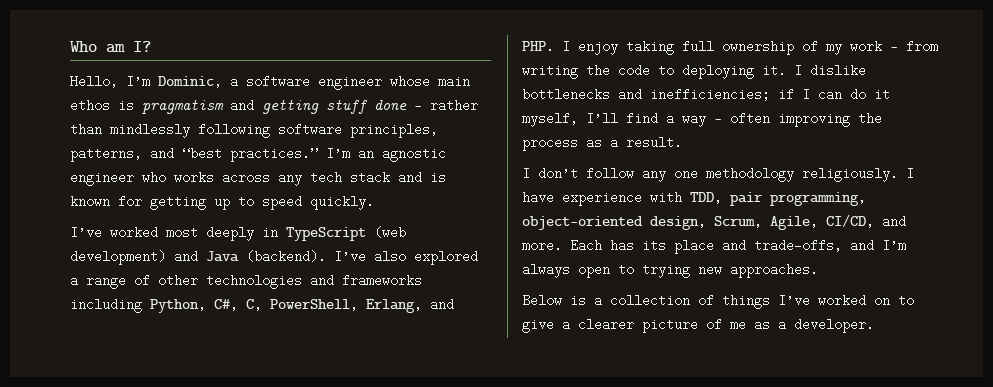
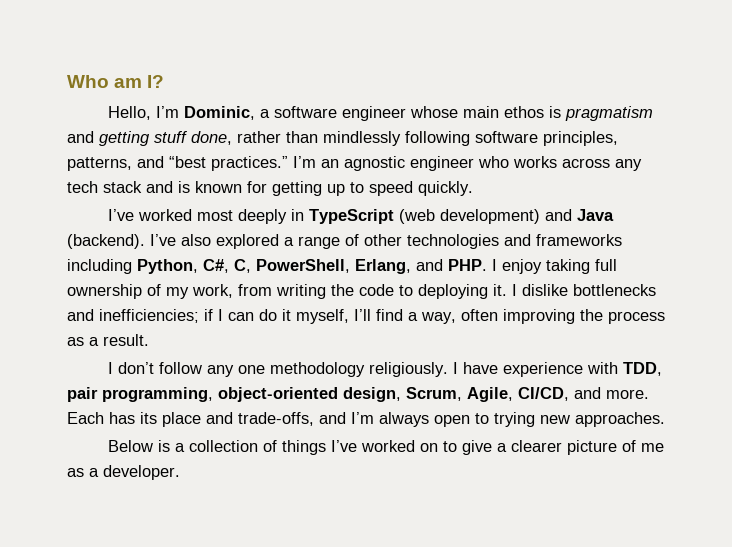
- Hello, I’m Dominic, a software engineer whose main ethos is pragmatism and getting stuff done — rather than mindlessly following software principles, patterns, and “best practices.”
+ Hello, I’m Dominic, a software engineer whose main ethos is pragmatism and getting stuff done, rather than mindlessly following software principles, patterns, and “best practices.”
- I’ve also explored a range of other technologies and frameworks including Python, C#, C, PowerShell, Erlang, and PHP. I enjoy taking full ownership of my work — from writing the code to deploying it.
+ I’ve also explored a range of other technologies and frameworks including Python, C#, C, PowerShell, Erlang, and PHP. I enjoy taking full ownership of my work, from writing the code to deploying it.
- I dislike bottlenecks and inefficiencies; if I can do it myself, I’ll find a way — often improving the process as a result.
+ I dislike bottlenecks and inefficiencies; if I can do it myself, I’ll find a way, often improving the process as a result.

